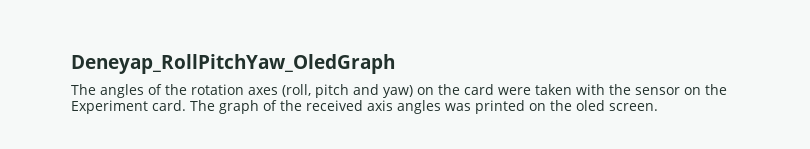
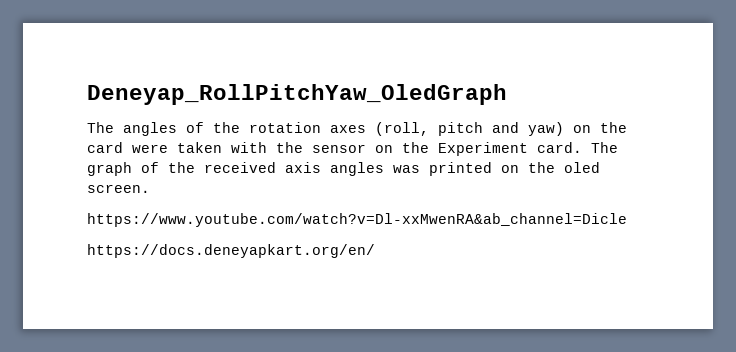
+ https://www.youtube.com/watch?v=Dl-xxMwenRA&ab_channel=Dicle
+ https://docs.deneyapkart.org/en/

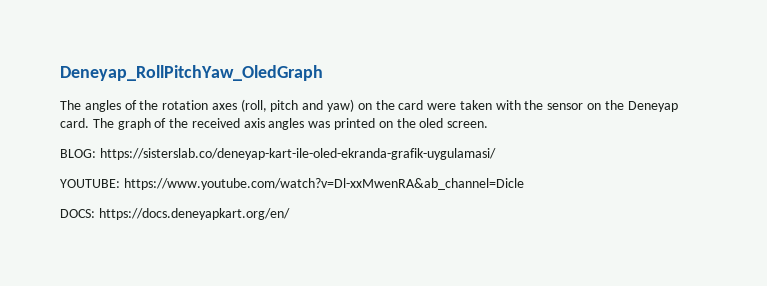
- The angles of the rotation axes (roll, pitch and yaw) on the card were taken with the sensor on the Experiment card.
+ The angles of the rotation axes (roll, pitch and yaw) on the card were taken with the sensor on the Deneyap card.
- https://www.youtube.com/watch?v=Dl-xxMwenRA&ab_channel=Dicle
+ BLOG: https://sisterslab.co/deneyap-kart-ile-oled-ekranda-grafik-uygulamasi/
+ YOUTUBE: https://www.youtube.com/watch?v=Dl-xxMwenRA&ab_channel=Dicle
- https://docs.deneyapkart.org/en/
+ DOCS: https://docs.deneyapkart.org/en/

